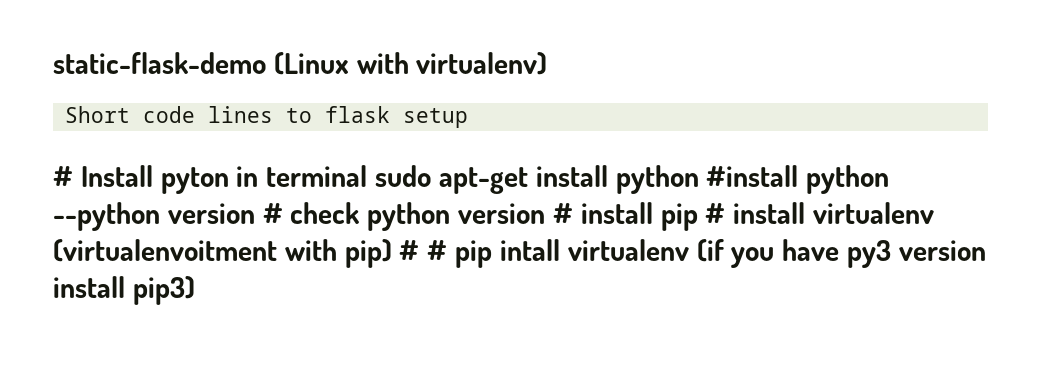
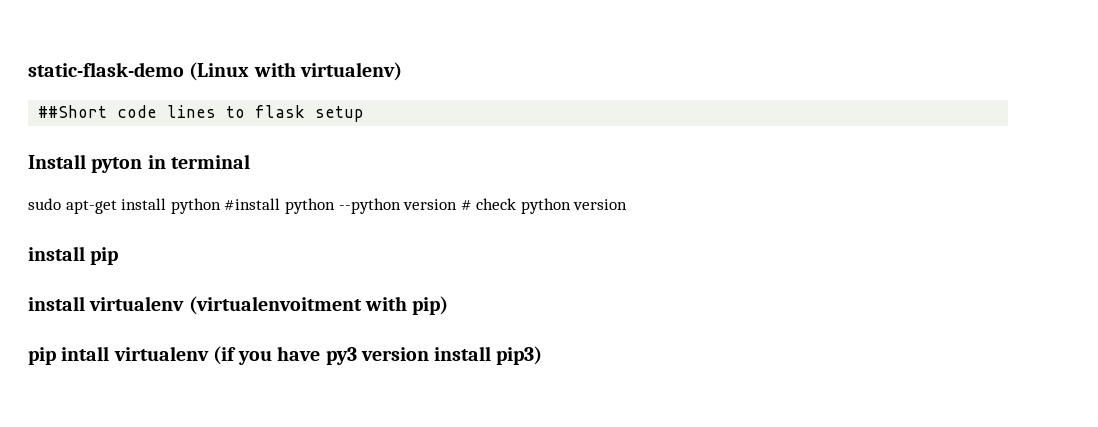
- Short code lines to flask setup
+ ##Short code lines to flask setup
- # Install pyton in terminal sudo apt-get install python #install python --python version # check python version # install pip # install virtualenv (virtualenvoitment with pip) # # pip intall virtualenv (if you have py3 version install pip3)
+ Install pyton in terminal
+ sudo apt-get install python #install python --python version # check python version
+ install pip
+ install virtualenv (virtualenvoitment with pip)
+ pip intall virtualenv (if you have py3 version install pip3)

